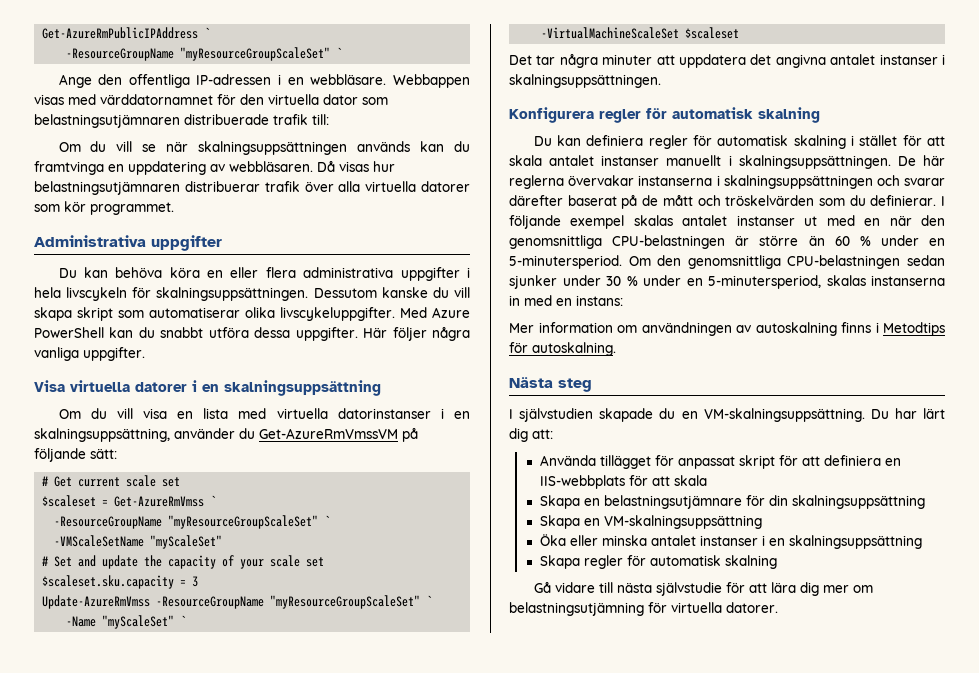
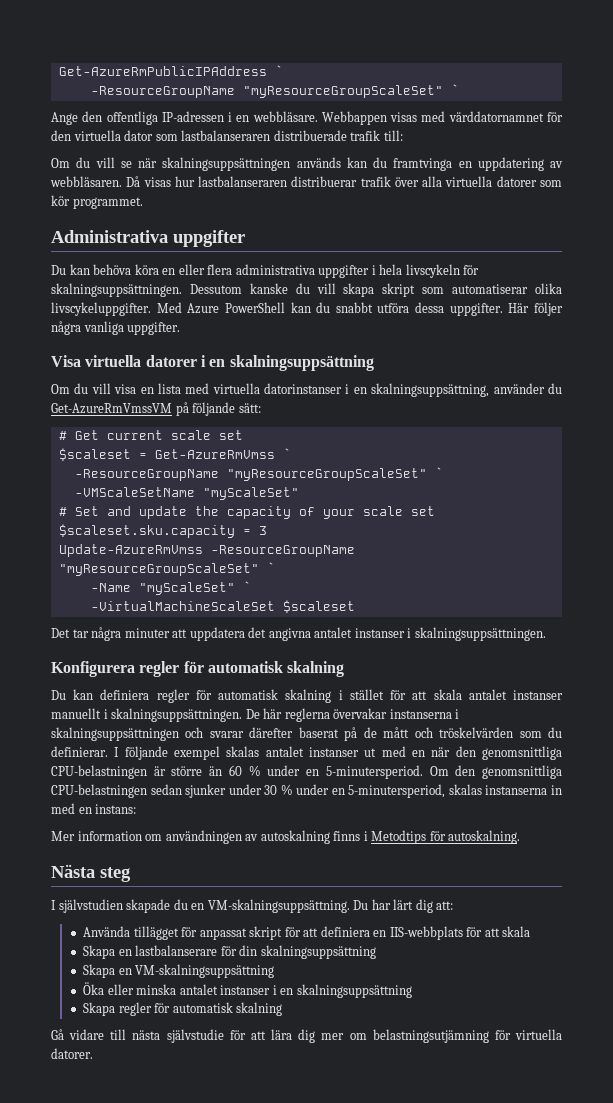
- Webbappen visas med värddatornamnet för den virtuella dator som belastningsutjämnaren distribuerade trafik till:
+ Webbappen visas med värddatornamnet för den virtuella dator som lastbalanseraren distribuerade trafik till:
- Då visas hur belastningsutjämnaren distribuerar trafik över alla virtuella datorer som kör programmet.
+ Då visas hur lastbalanseraren distribuerar trafik över alla virtuella datorer som kör programmet.
- Skapa en belastningsutjämnare för din skalningsuppsättning
+ Skapa en lastbalanserare för din skalningsuppsättning

